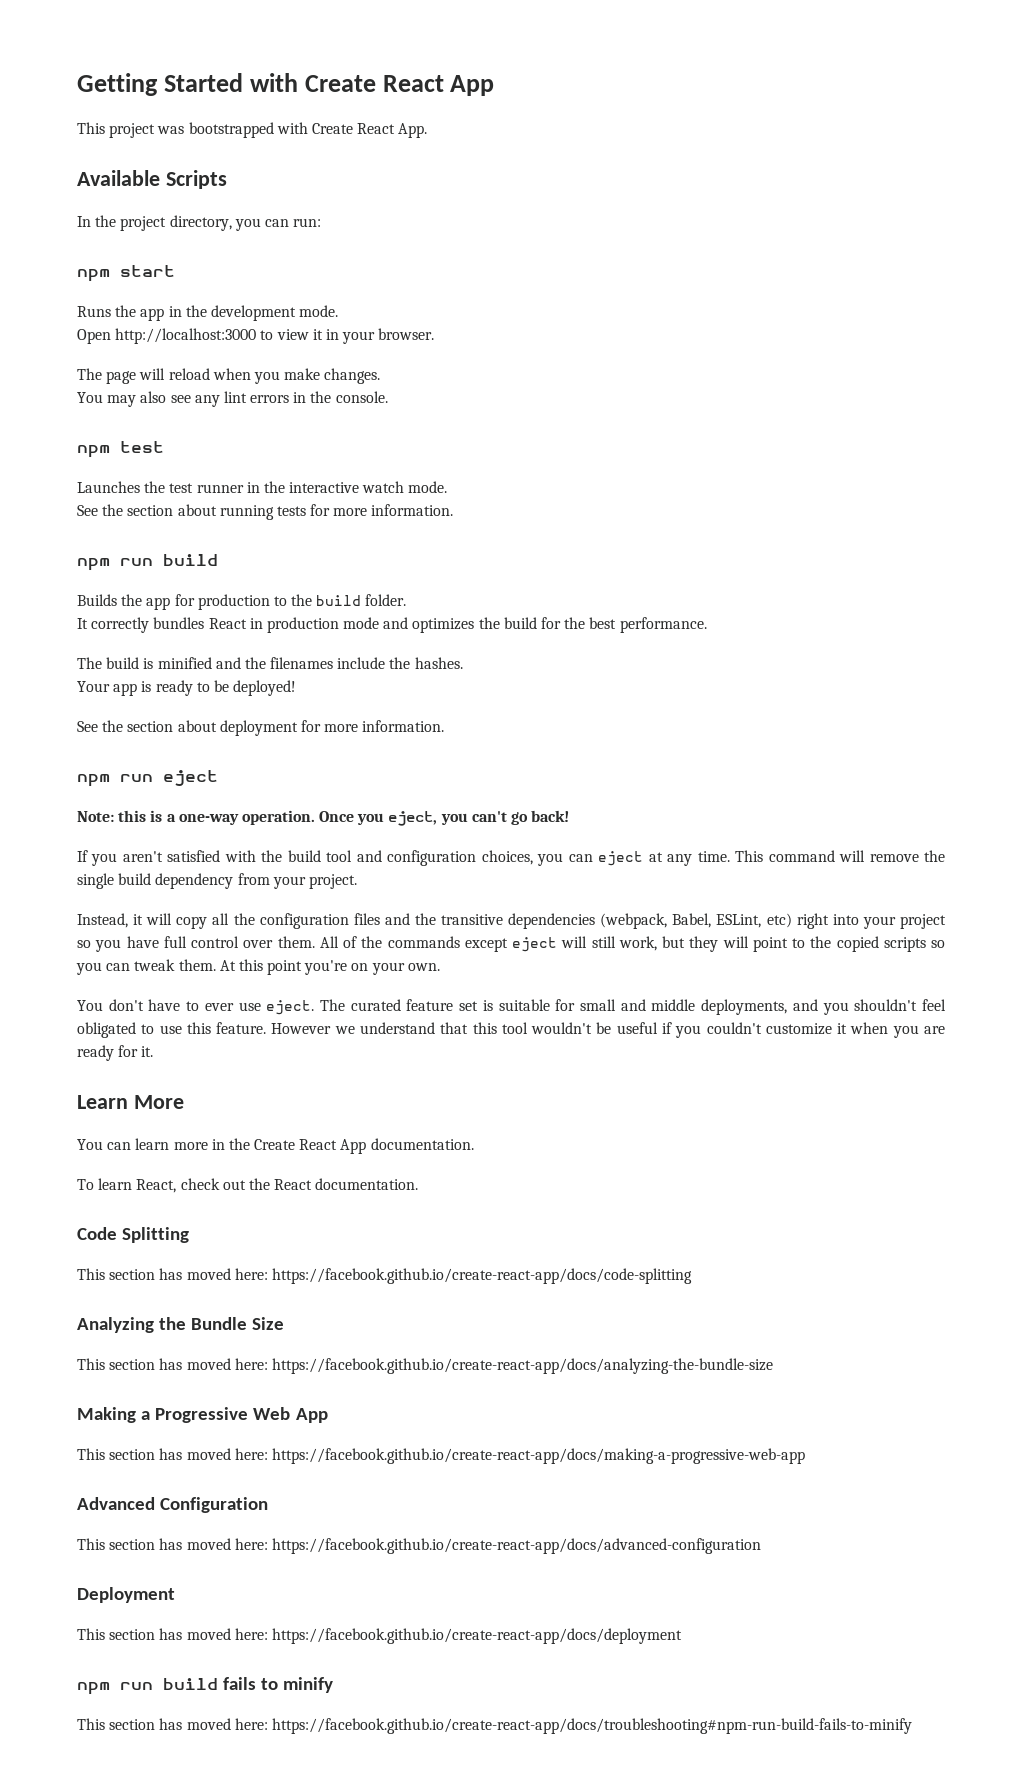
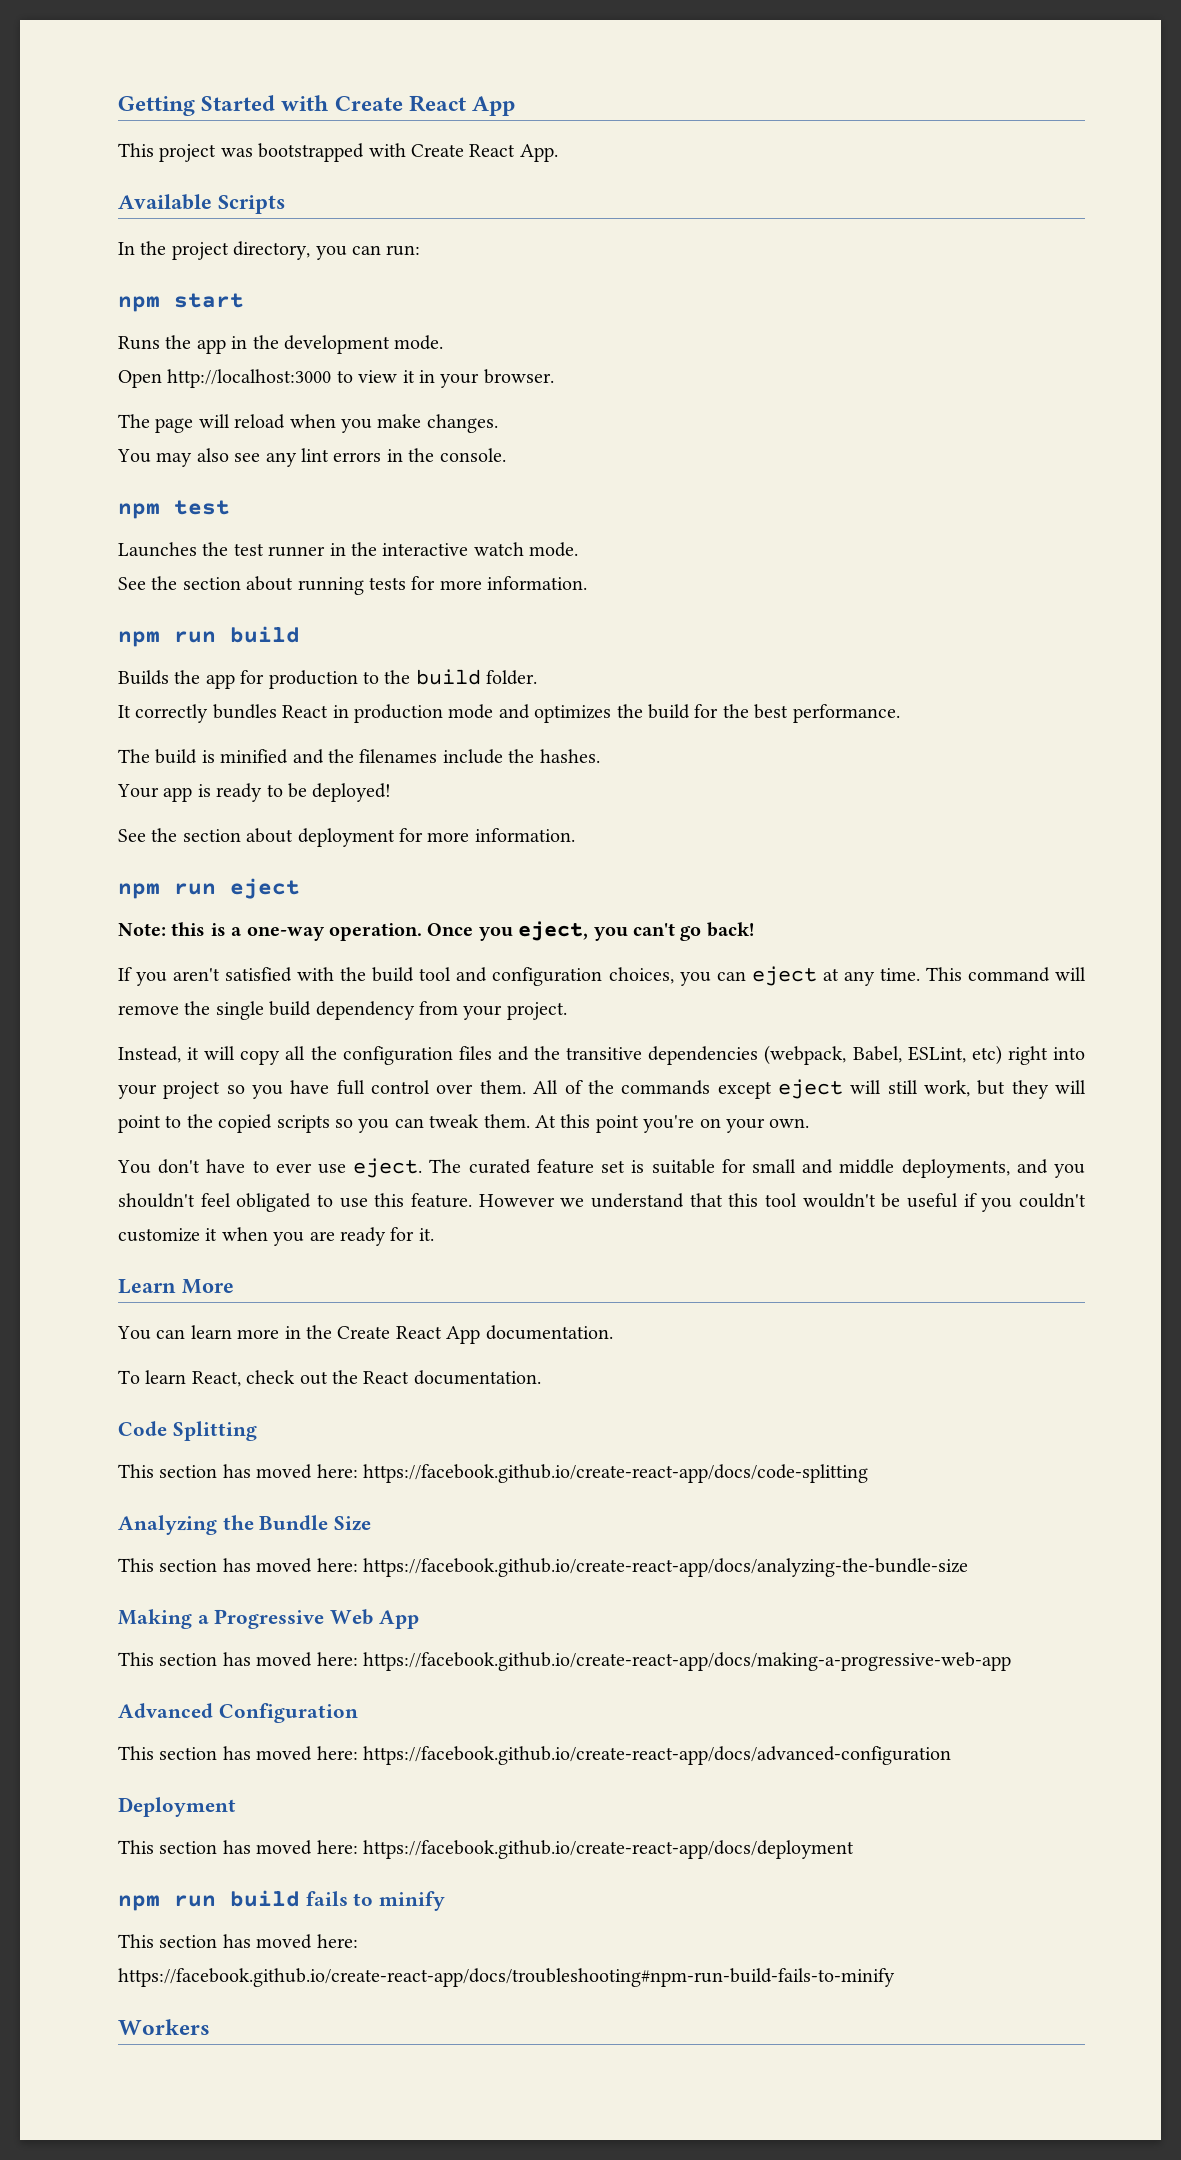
+ Workers

